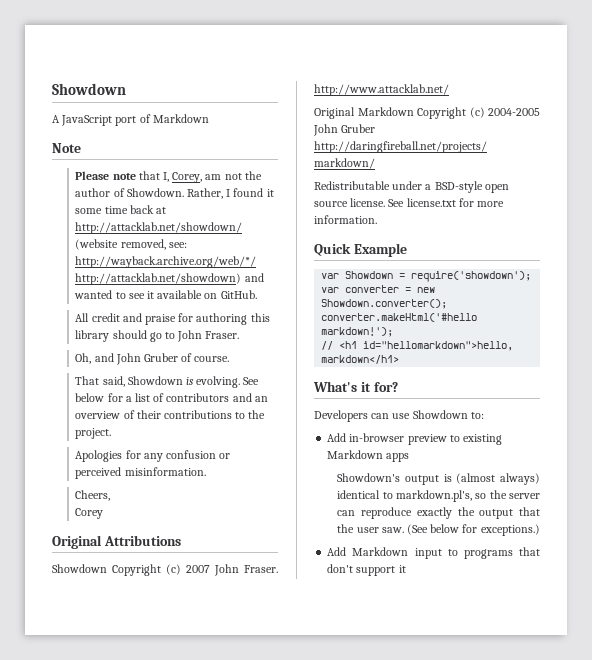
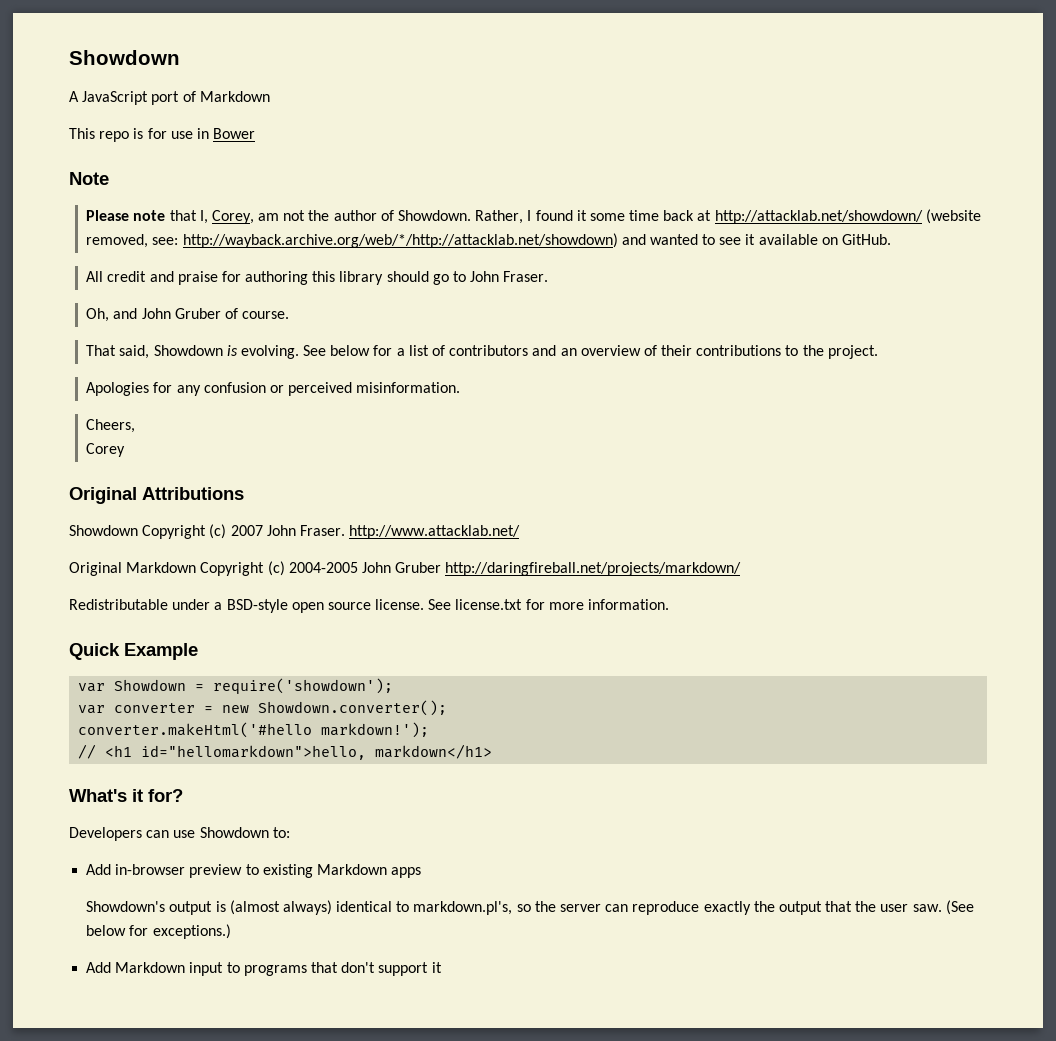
+ This repo is for use in Bower

